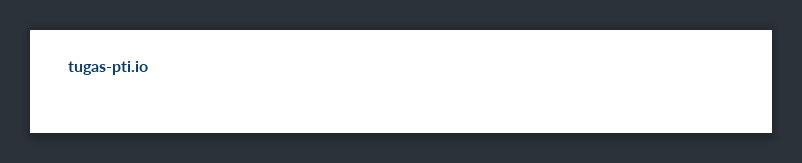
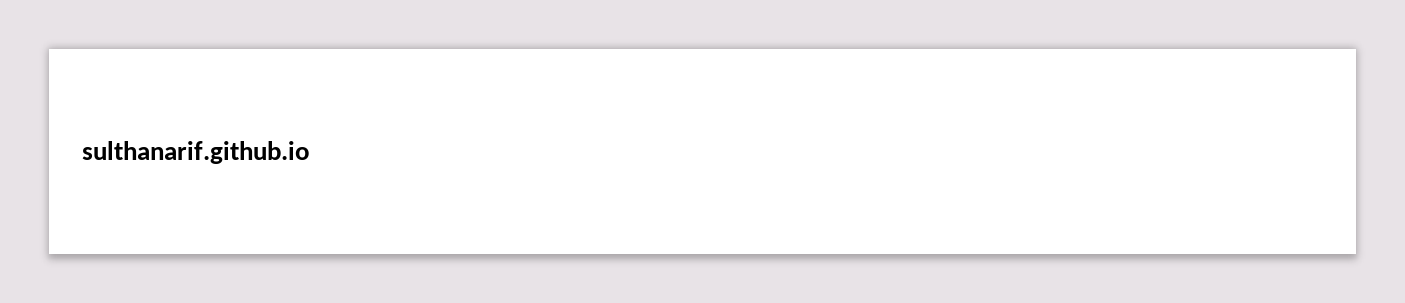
- tugas-pti.io
+ sulthanarif.github.io

